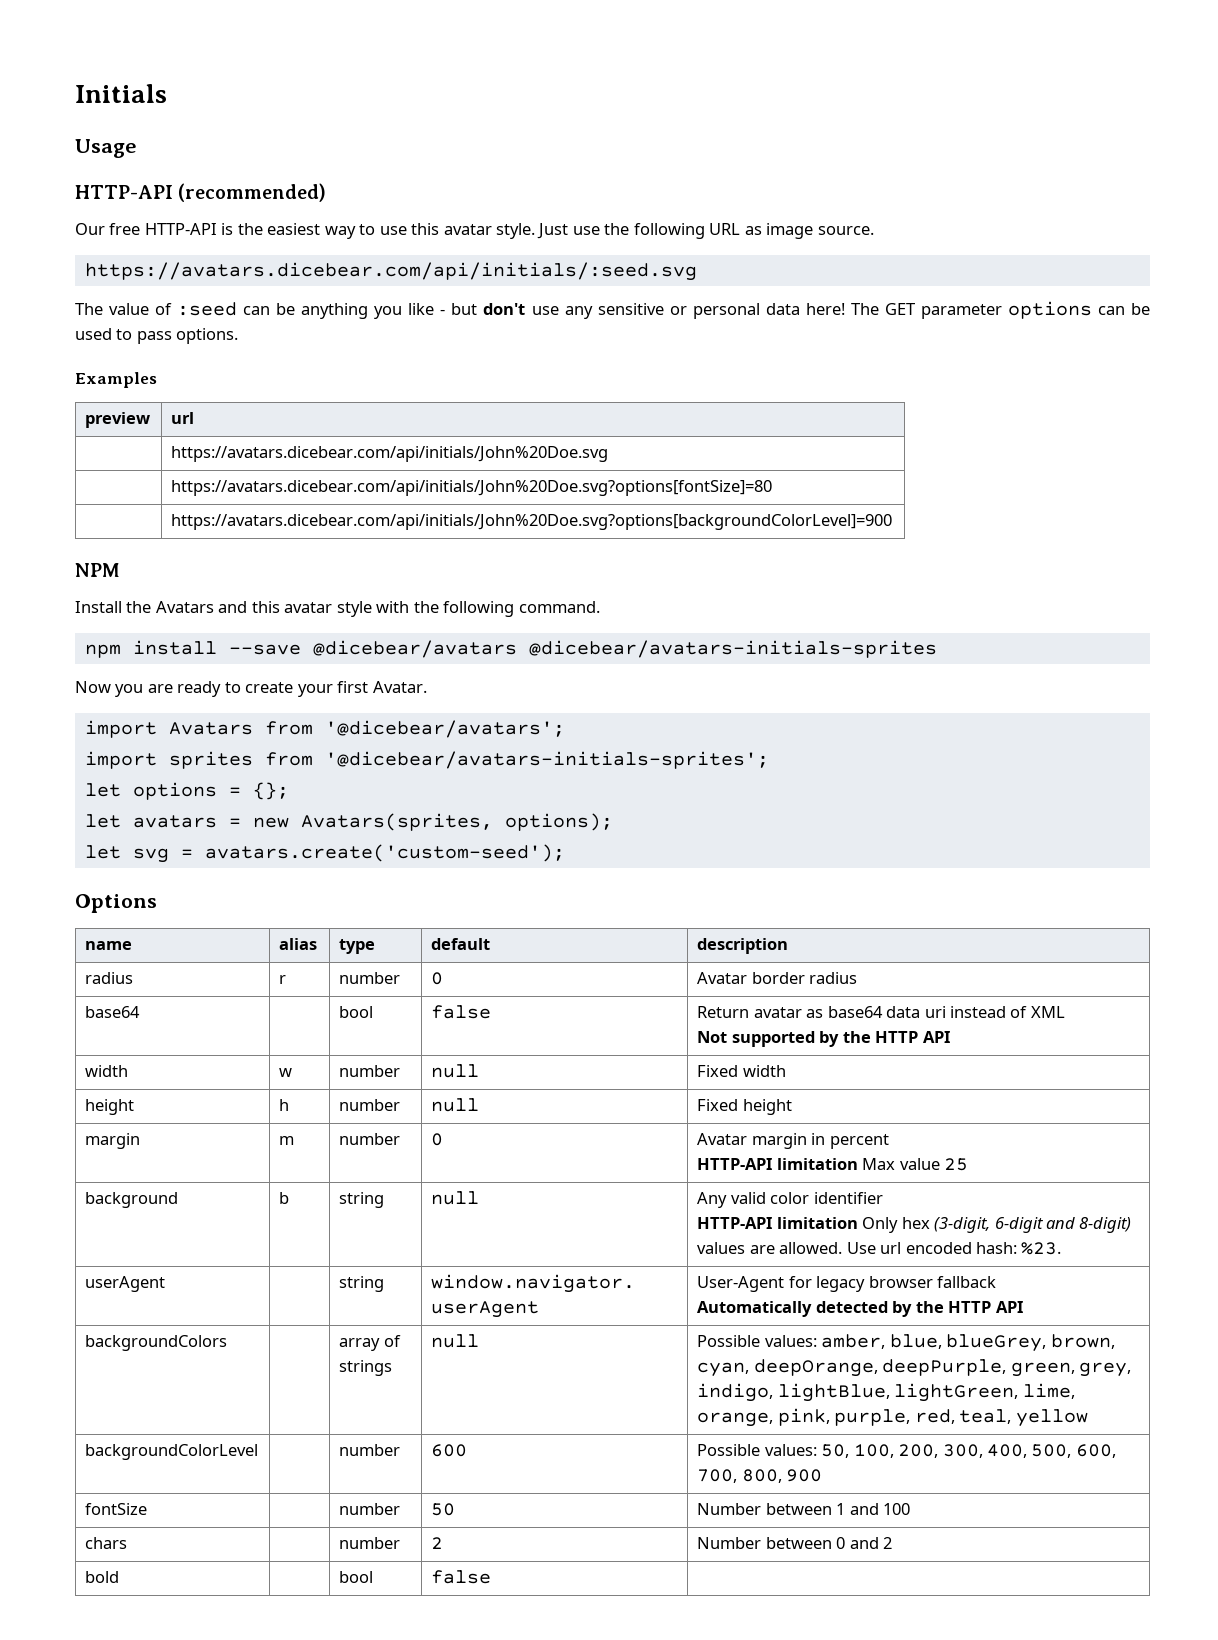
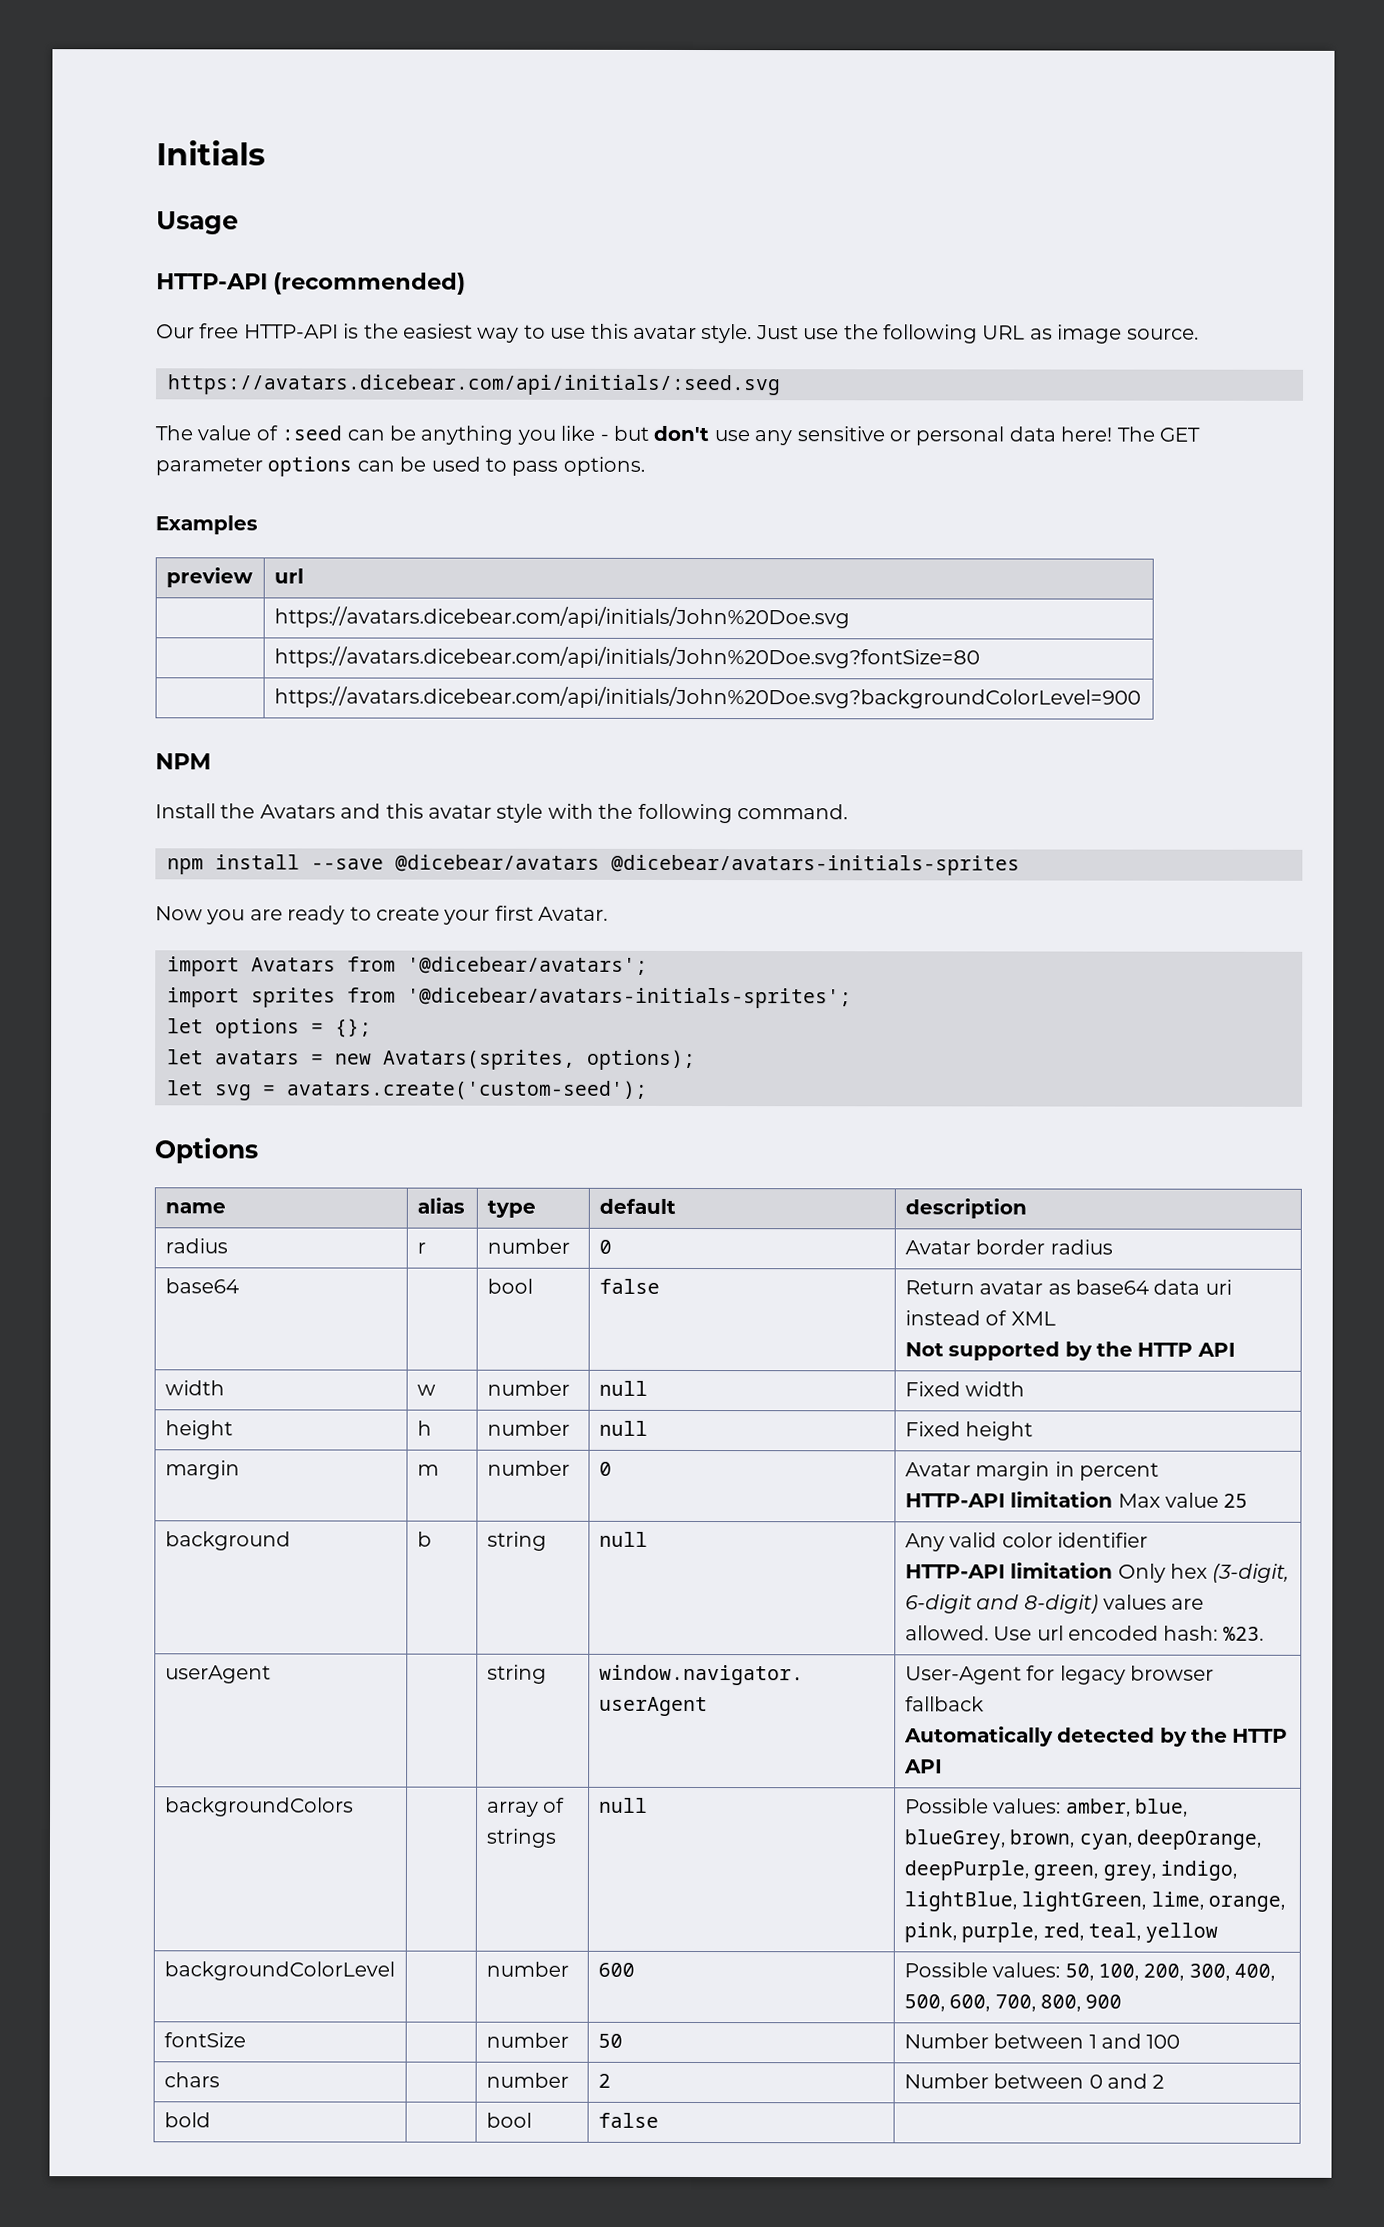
- | https://avatars.dicebear.com/api/initials/John%20Doe.svg?options[fontSize]=80
- | https://avatars.dicebear.com/api/initials/John%20Doe.svg?options[backgroundColorLevel]=900
+ | https://avatars.dicebear.com/api/initials/John%20Doe.svg?fontSize=80
+ | https://avatars.dicebear.com/api/initials/John%20Doe.svg?backgroundColorLevel=900

